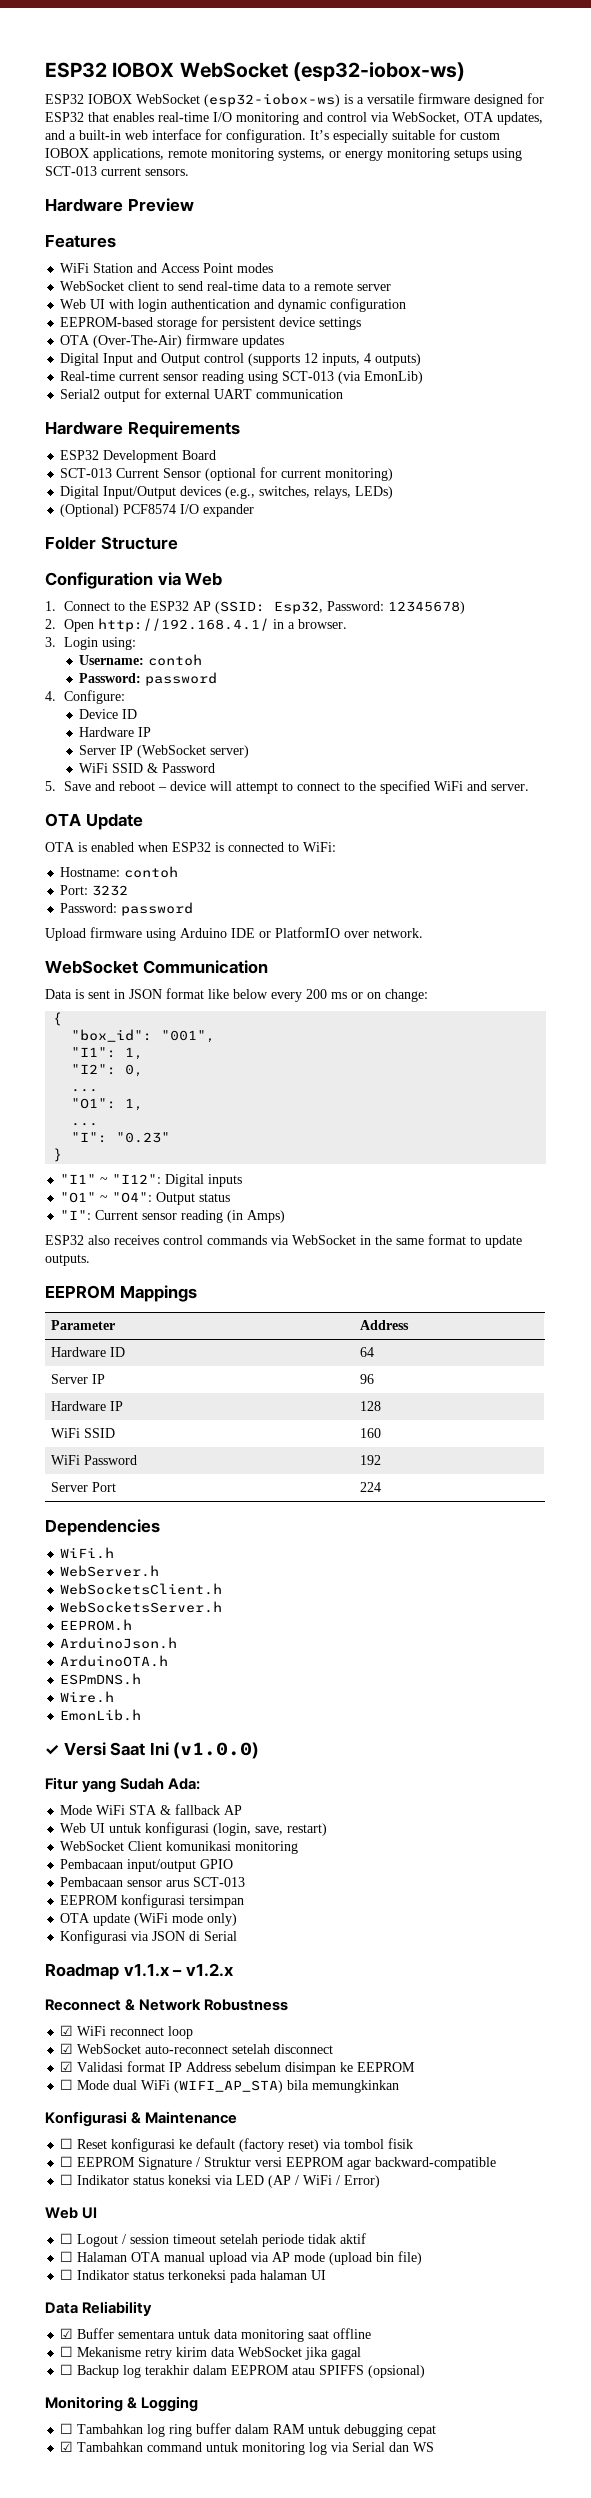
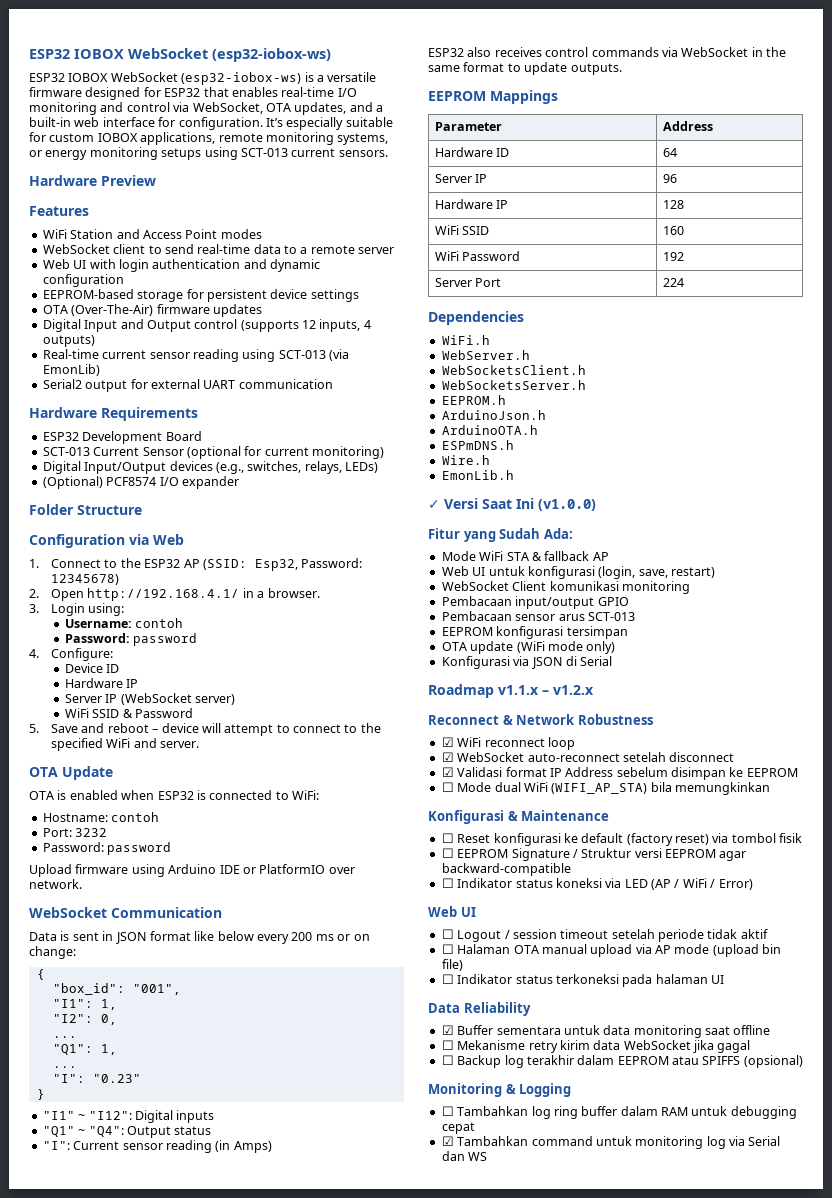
- "O1": 1,
+ "Q1": 1,
- "O1" ~ "O4": Output status
+ "Q1" ~ "Q4": Output status

